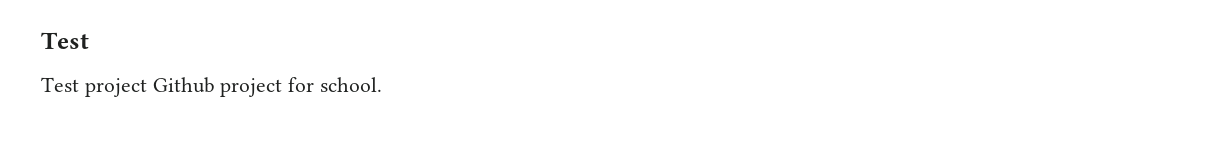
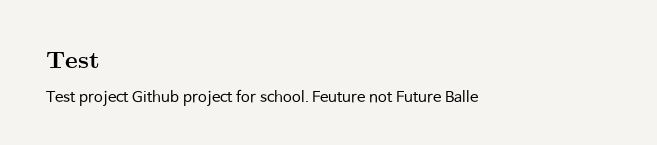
+ Feuture not Future Balle

